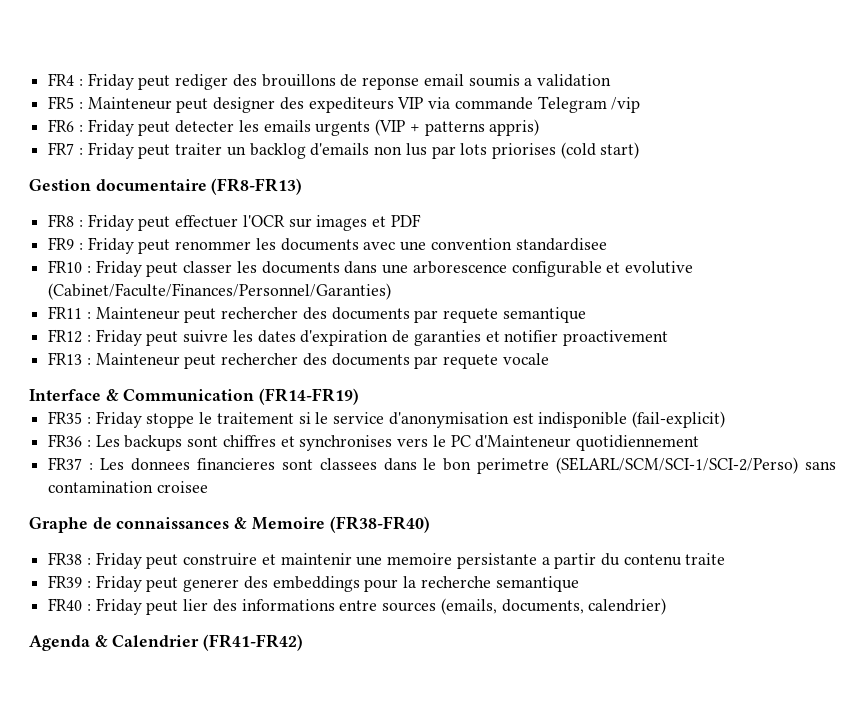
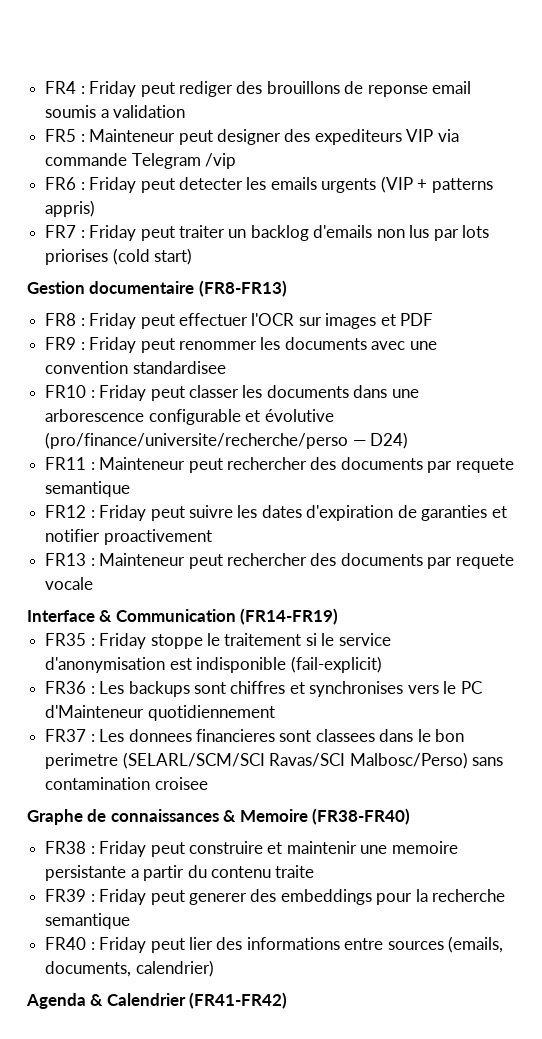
- FR10 : Friday peut classer les documents dans une arborescence configurable et evolutive (Cabinet/Faculte/Finances/Personnel/Garanties)
+ FR10 : Friday peut classer les documents dans une arborescence configurable et évolutive (pro/finance/universite/recherche/perso — D24)
- FR37 : Les donnees financieres sont classees dans le bon perimetre (SELARL/SCM/SCI-1/SCI-2/Perso) sans contamination croisee
+ FR37 : Les donnees financieres sont classees dans le bon perimetre (SELARL/SCM/SCI Ravas/SCI Malbosc/Perso) sans contamination croisee

